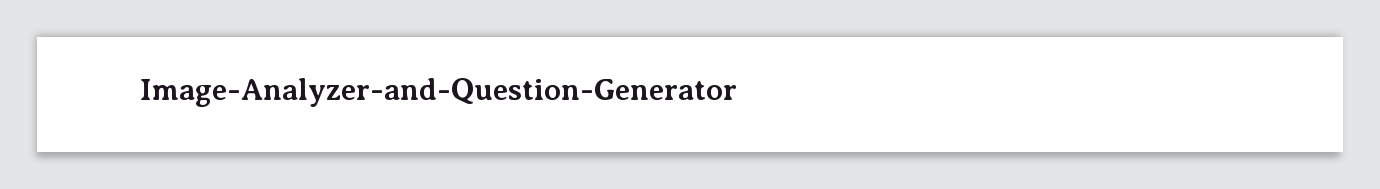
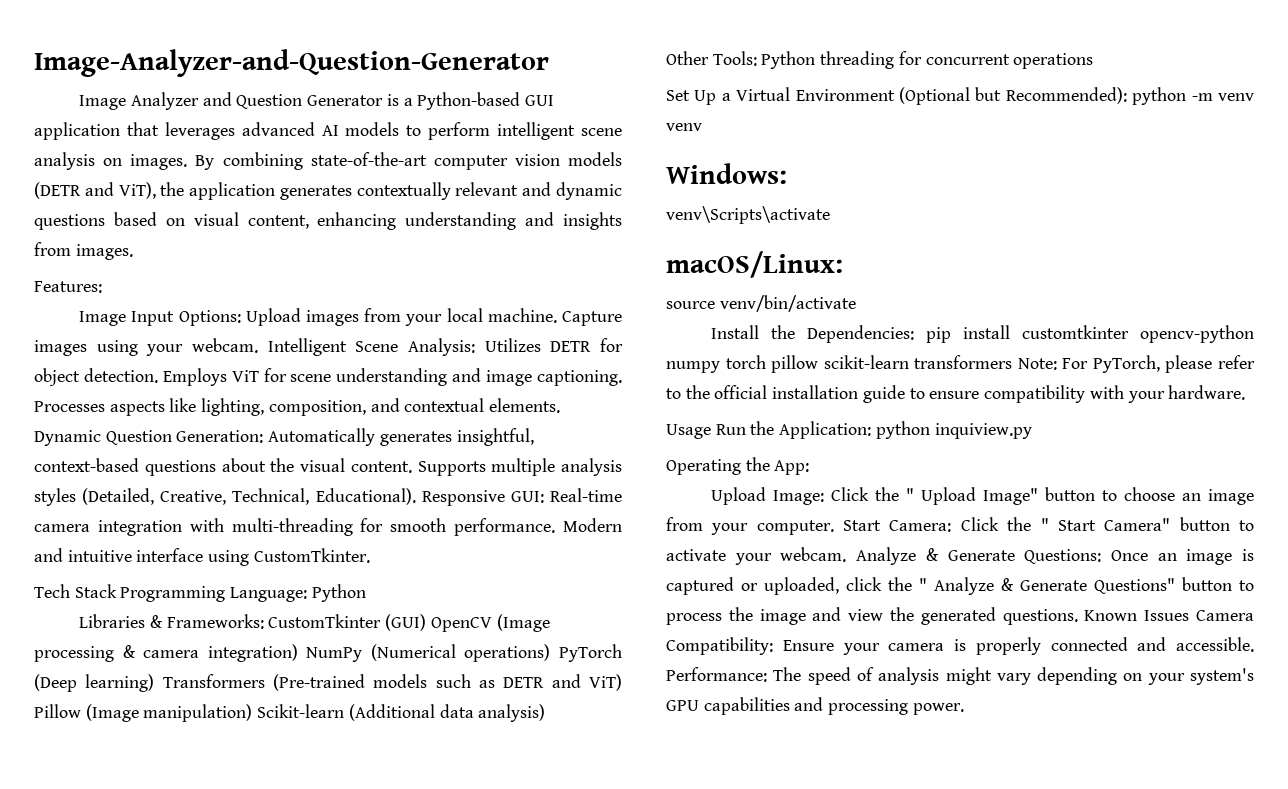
+ Image Analyzer and Question Generator is a Python-based GUI application that leverages advanced AI models to perform intelligent scene analysis on images. By combining state-of-the-art computer vision models (DETR and ViT), the application generates contextually relevant and dynamic questions based on visual content, enhancing understanding and insights from images.
+ Features:
+ Image Input Options: Upload images from your local machine. Capture images using your webcam. Intelligent Scene Analysis: Utilizes DETR for object detection. Employs ViT for scene understanding and image captioning. Processes aspects like lighting, composition, and contextual elements. Dynamic Question Generation: Automatically generates insightful, context-based questions about the visual content. Supports multiple analysis styles (Detailed, Creative, Technical, Educational). Responsive GUI: Real-time camera integration with multi-threading for smooth performance. Modern and intuitive interface using CustomTkinter.
+ Tech Stack Programming Language: Python
+ Libraries & Frameworks: CustomTkinter (GUI) OpenCV (Image processing & camera integration) NumPy (Numerical operations) PyTorch (Deep learning) Transformers (Pre-trained models such as DETR and ViT) Pillow (Image manipulation) Scikit-learn (Additional data analysis)
+ Other Tools: Python threading for concurrent operations
+ Set Up a Virtual Environment (Optional but Recommended): python -m venv venv
+ Windows:
+ venv\Scripts\activate
+ macOS/Linux:
+ source venv/bin/activate
+ Install the Dependencies: pip install customtkinter opencv-python numpy torch pillow scikit-learn transformers Note: For PyTorch, please refer to the official installation guide to ensure compatibility with your hardware.
+ Usage Run the Application: python inquiview.py
+ Operating the App:
+ Upload Image: Click the " Upload Image" button to choose an image from your computer. Start Camera: Click the " Start Camera" button to activate your webcam. Analyze & Generate Questions: Once an image is captured or uploaded, click the " Analyze & Generate Questions" button to process the image and view the generated questions. Known Issues Camera Compatibility: Ensure your camera is properly connected and accessible. Performance: The speed of analysis might vary depending on your system's GPU capabilities and processing power.

